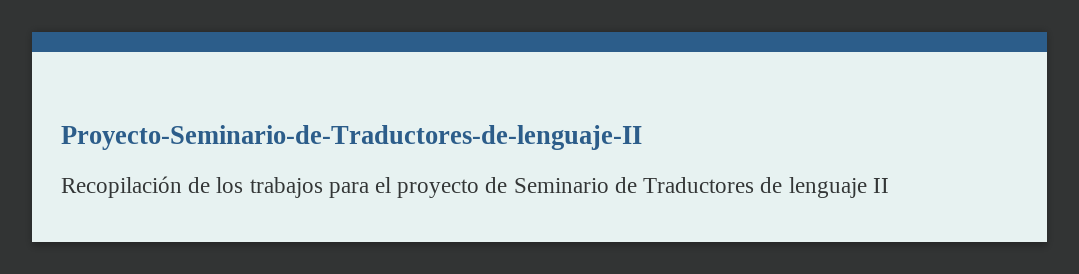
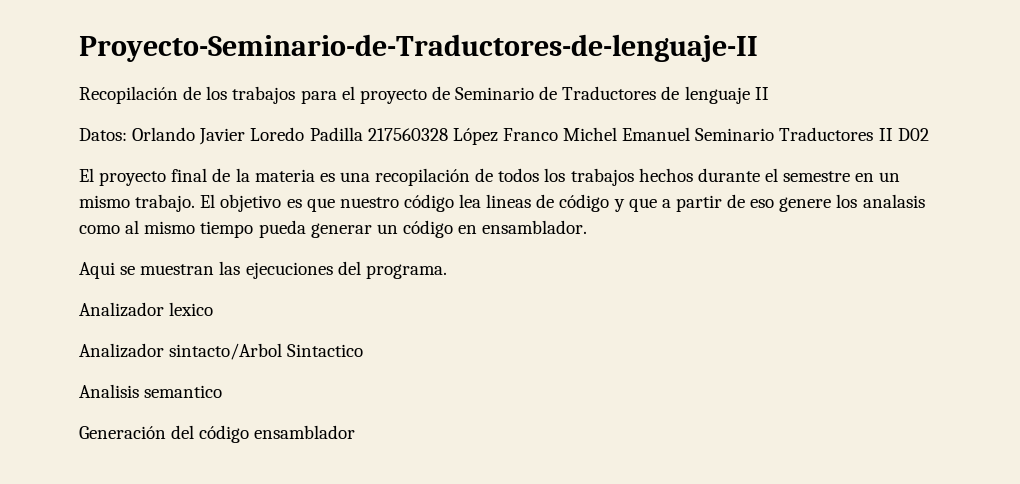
+ Datos: Orlando Javier Loredo Padilla 217560328 López Franco Michel Emanuel Seminario Traductores II D02
+ El proyecto final de la materia es una recopilación de todos los trabajos hechos durante el semestre en un mismo trabajo. El objetivo es que nuestro código lea lineas de código y que a partir de eso genere los analasis como al mismo tiempo pueda generar un código en ensamblador.
+ Aqui se muestran las ejecuciones del programa.
+ Analizador lexico
+ Analizador sintacto/Arbol Sintactico
+ Analisis semantico
+ Generación del código ensamblador

